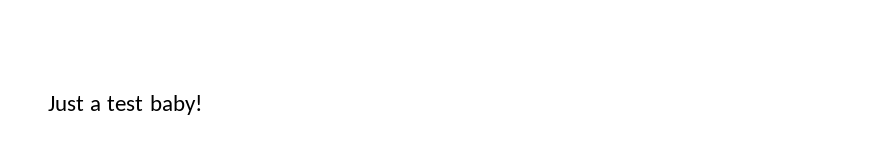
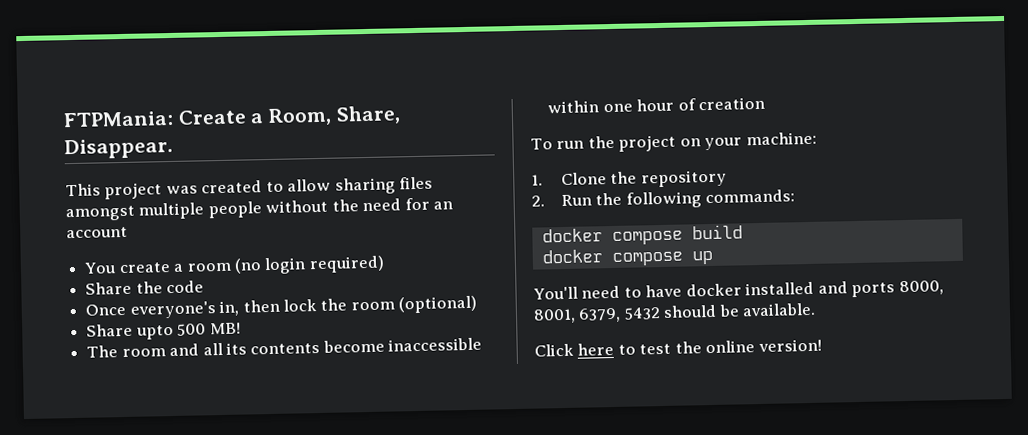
- Just a test baby!
+ FTPMania: Create a Room, Share, Disappear.
+ This project was created to allow sharing files amongst multiple people without the need for an account
+ You create a room (no login required)
+ Share the code
+ Once everyone's in, then lock the room (optional)
+ Share upto 500 MB!
+ The room and all its contents become inaccessible within one hour of creation
+ To run the project on your machine:
+ 1. Clone the repository
+ 2. Run the following commands:
+ docker compose build
+ docker compose up
+ You'll need to have docker installed and ports 8000, 8001, 6379, 5432 should be available.
+ Click here to test the online version!

